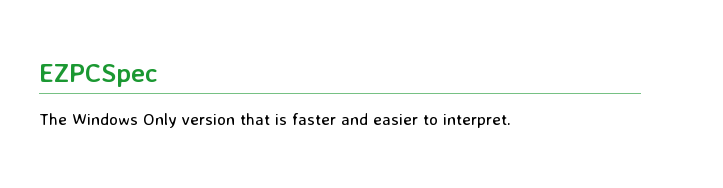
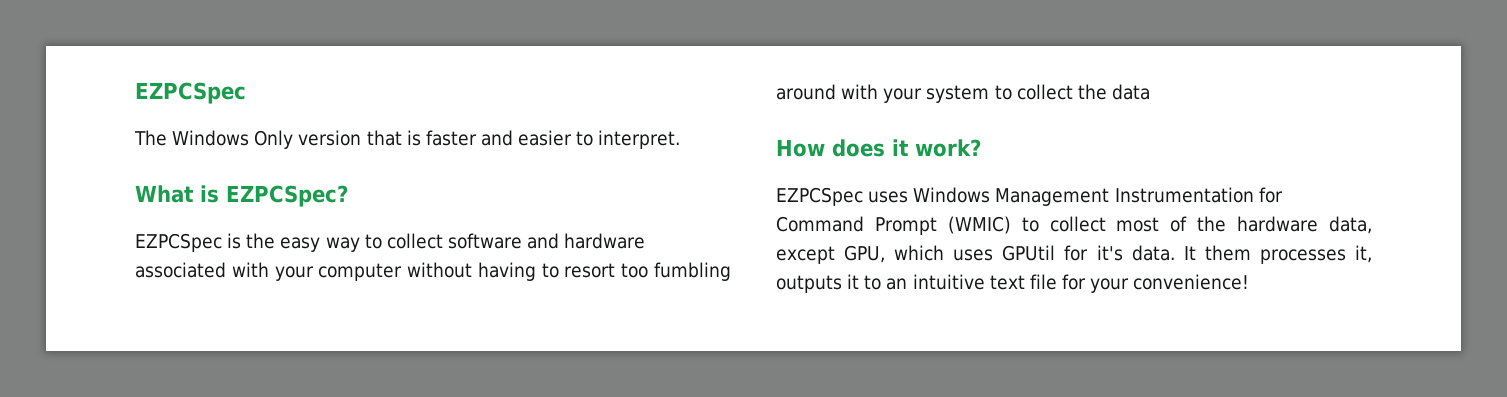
+ What is EZPCSpec?
+ EZPCSpec is the easy way to collect software and hardware associated with your computer without having to resort too fumbling around with your system to collect the data
+ How does it work?
+ EZPCSpec uses Windows Management Instrumentation for Command Prompt (WMIC) to collect most of the hardware data, except GPU, which uses GPUtil for it's data. It them processes it, outputs it to an intuitive text file for your convenience!

